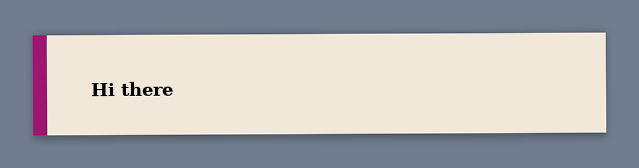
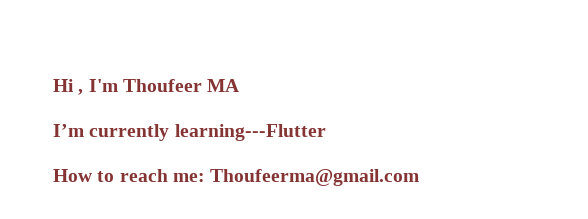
- Hi there
+ Hi , I'm Thoufeer MA
+ I’m currently learning---Flutter
+ How to reach me: Thoufeerma@gmail.com

